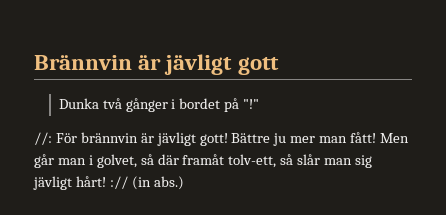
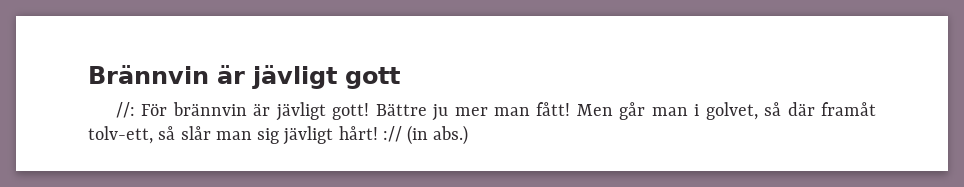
- Dunka två gånger i bordet på "!"

